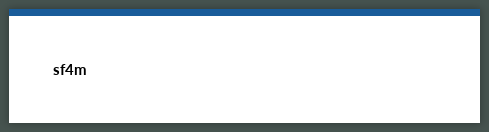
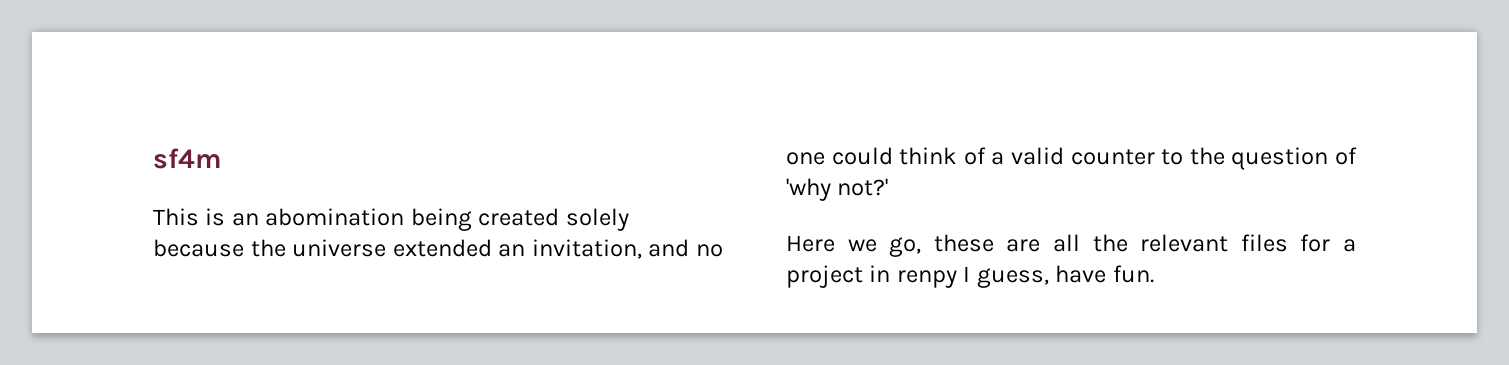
+ This is an abomination being created solely because the universe extended an invitation, and no one could think of a valid counter to the question of 'why not?'
+ Here we go, these are all the relevant files for a project in renpy I guess, have fun.

